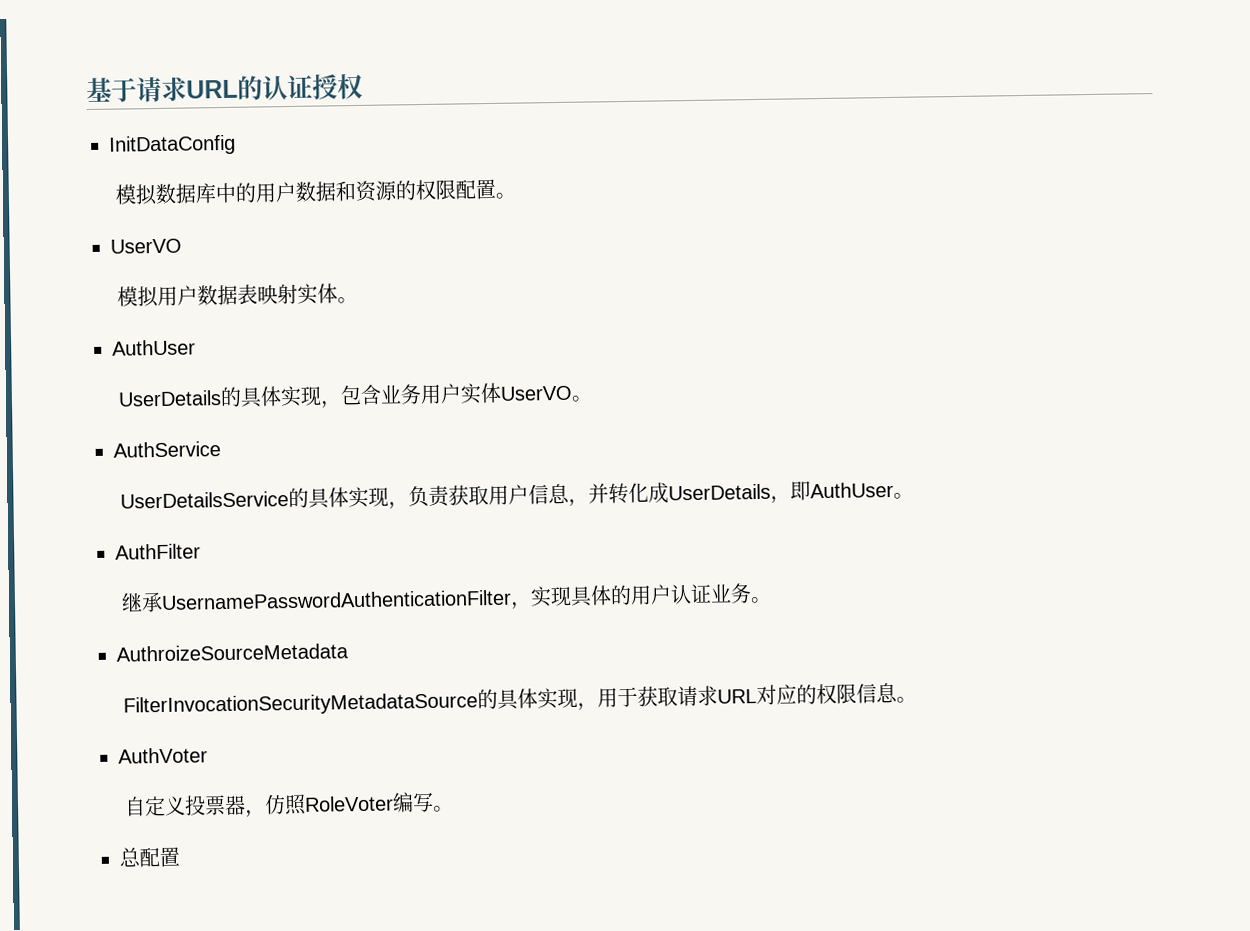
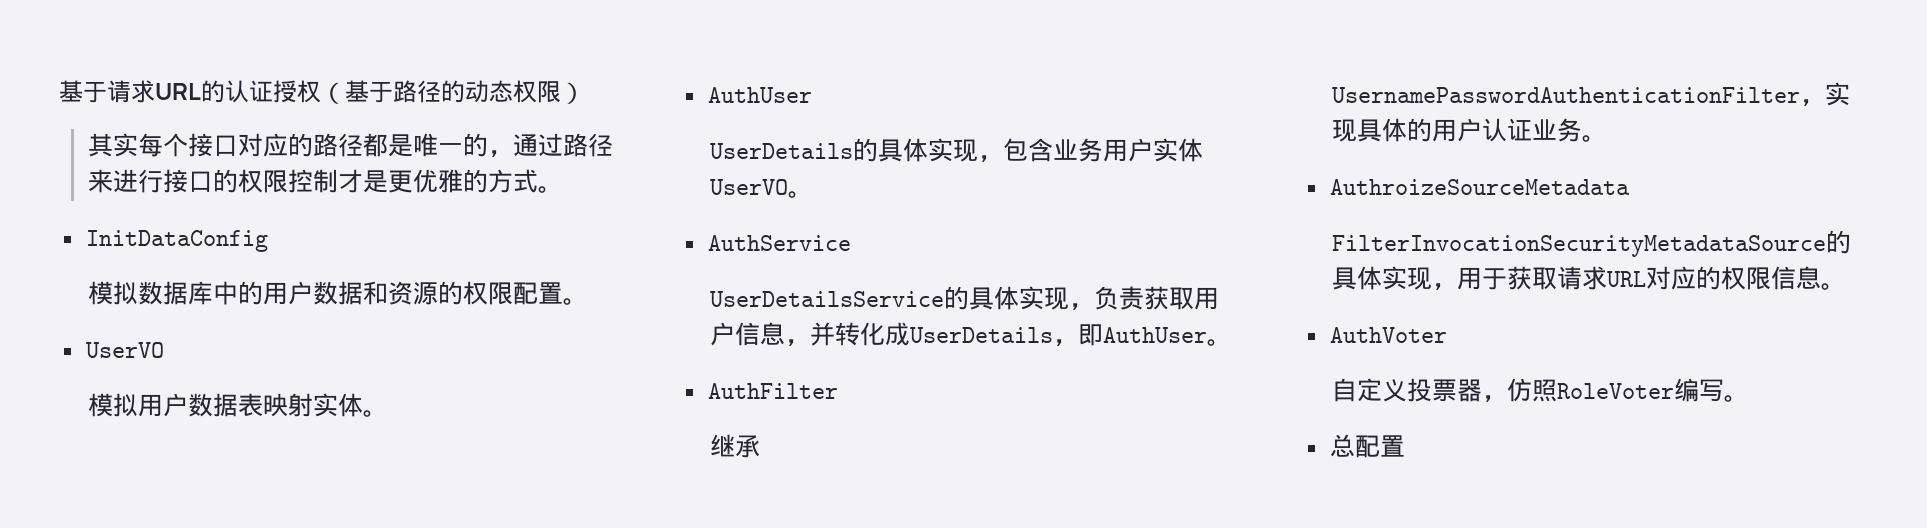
- 基于请求URL的认证授权
+ 基于请求URL的认证授权（基于路径的动态权限）
+ 其实每个接口对应的路径都是唯一的，通过路径来进行接口的权限控制才是更优雅的方式。

